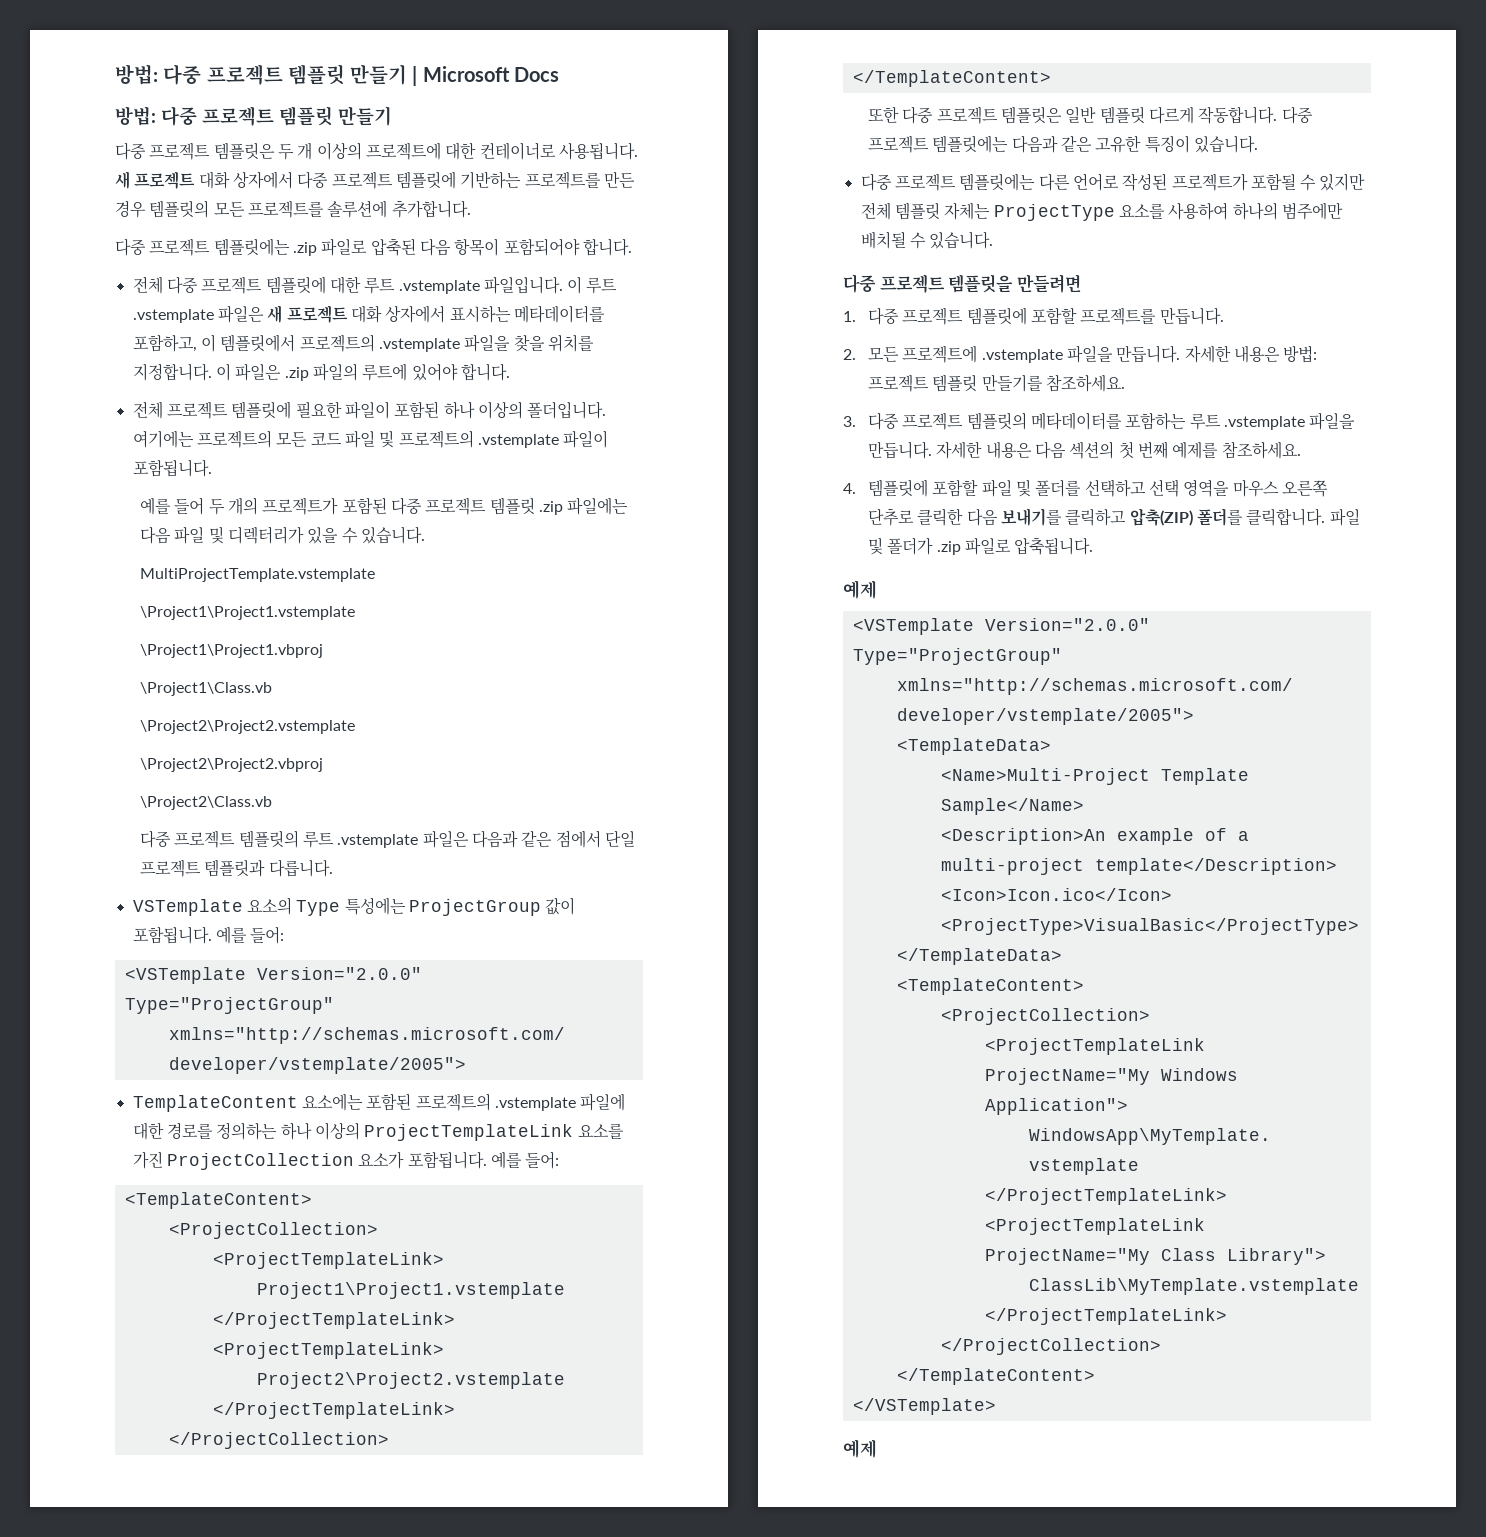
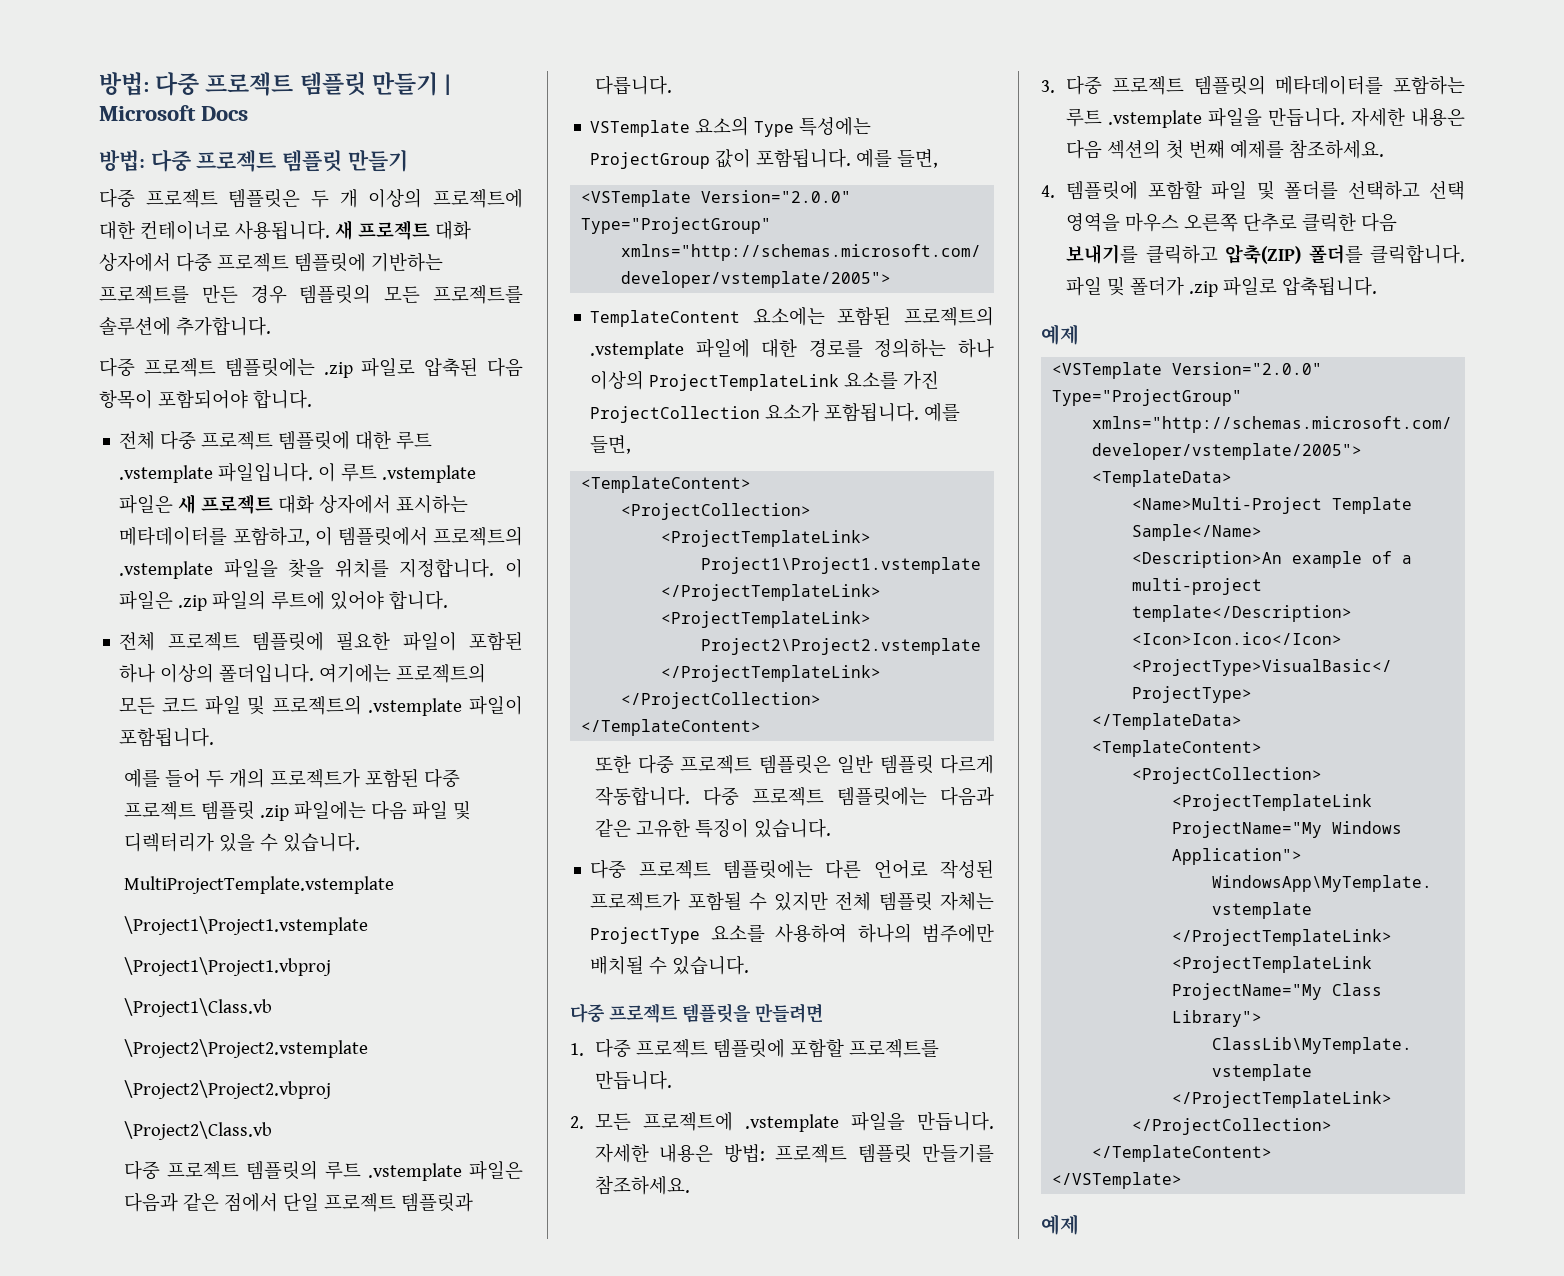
- VSTemplate 요소의 Type 특성에는 ProjectGroup 값이 포함됩니다. 예를 들어:
+ VSTemplate 요소의 Type 특성에는 ProjectGroup 값이 포함됩니다. 예를 들면,
- TemplateContent 요소에는 포함된 프로젝트의 .vstemplate 파일에 대한 경로를 정의하는 하나 이상의 ProjectTemplateLink 요소를 가진 ProjectCollection 요소가 포함됩니다. 예를 들어:
+ TemplateContent 요소에는 포함된 프로젝트의 .vstemplate 파일에 대한 경로를 정의하는 하나 이상의 ProjectTemplateLink 요소를 가진 ProjectCollection 요소가 포함됩니다. 예를 들면,

